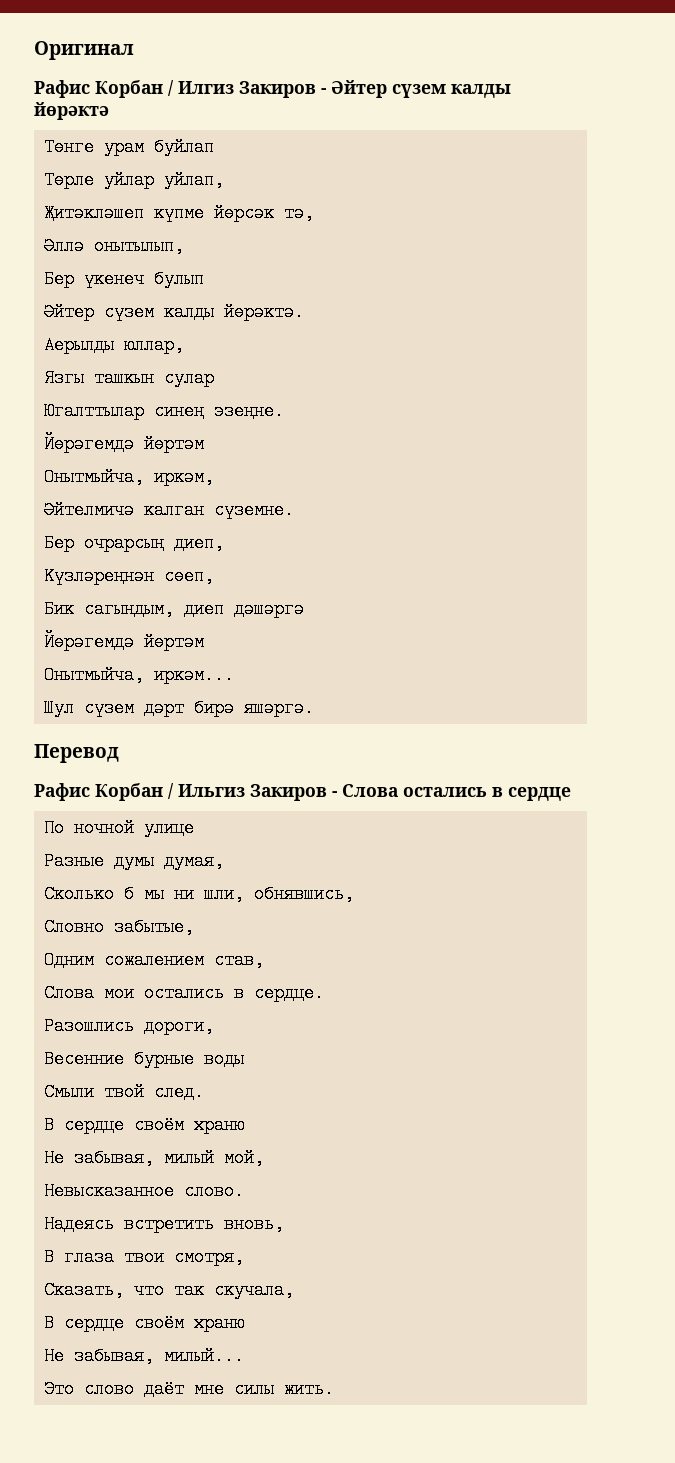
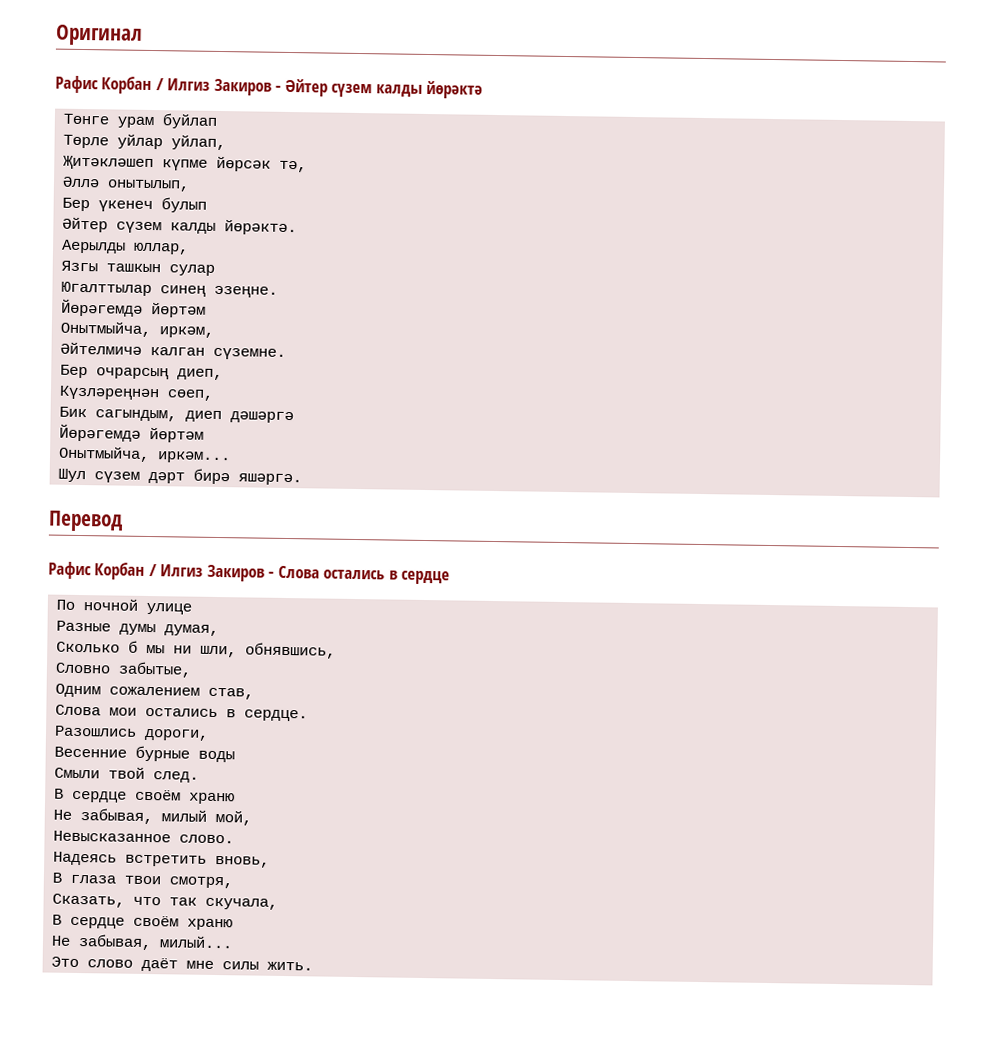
- Рафис Корбан / Ильгиз Закиров - Слова остались в сердце
+ Рафис Корбан / Илгиз Закиров - Слова остались в сердце

